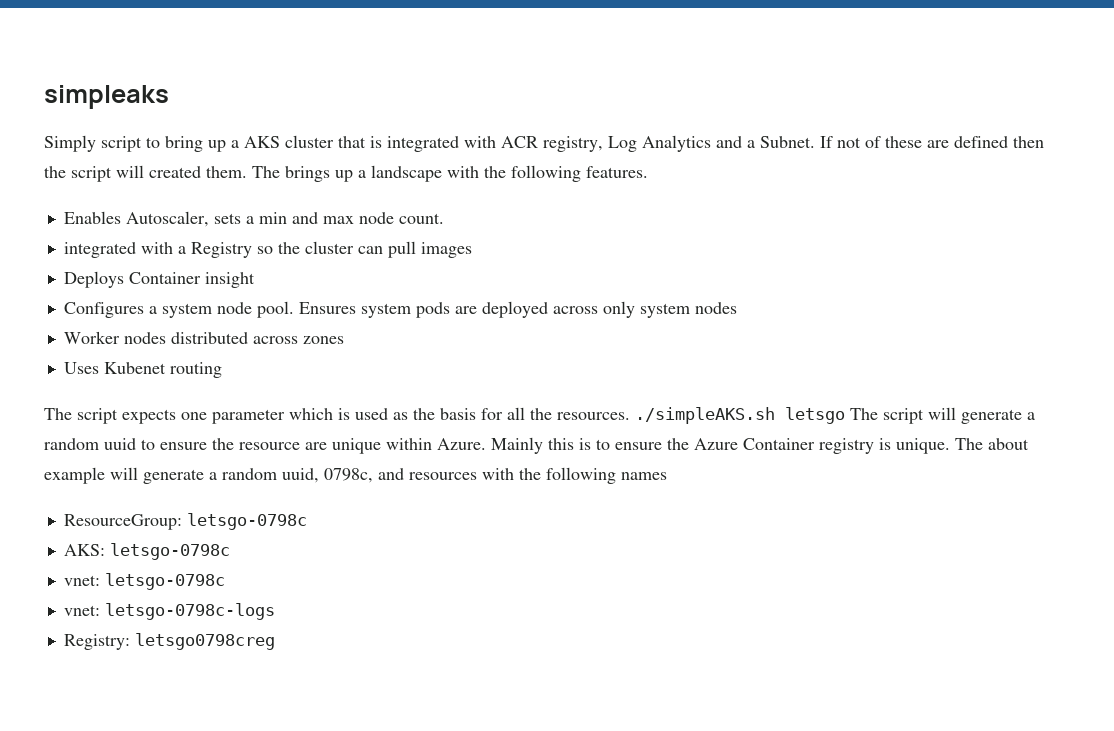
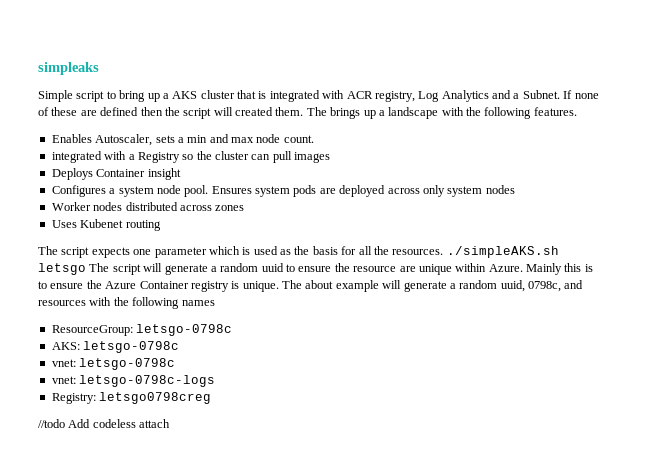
- Simply script to bring up a AKS cluster that is integrated with ACR registry, Log Analytics and a Subnet.
+ Simple script to bring up a AKS cluster that is integrated with ACR registry, Log Analytics and a Subnet.
- If not of these are defined then the script will created them.
+ If none of these are defined then the script will created them.
+ //todo Add codeless attach

